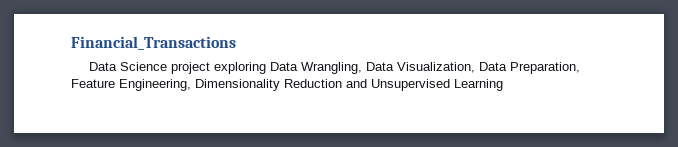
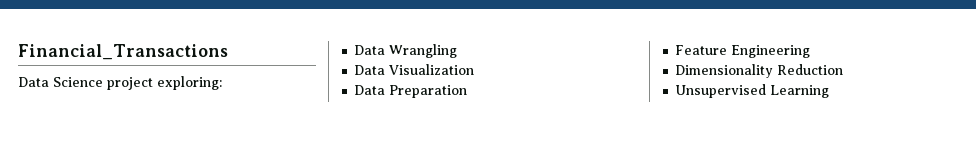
- Data Science project exploring Data Wrangling, Data Visualization, Data Preparation, Feature Engineering, Dimensionality Reduction and Unsupervised Learning
+ Data Science project exploring:
+ Data Wrangling
+ Data Visualization
+ Data Preparation
+ Feature Engineering
+ Dimensionality Reduction
+ Unsupervised Learning

